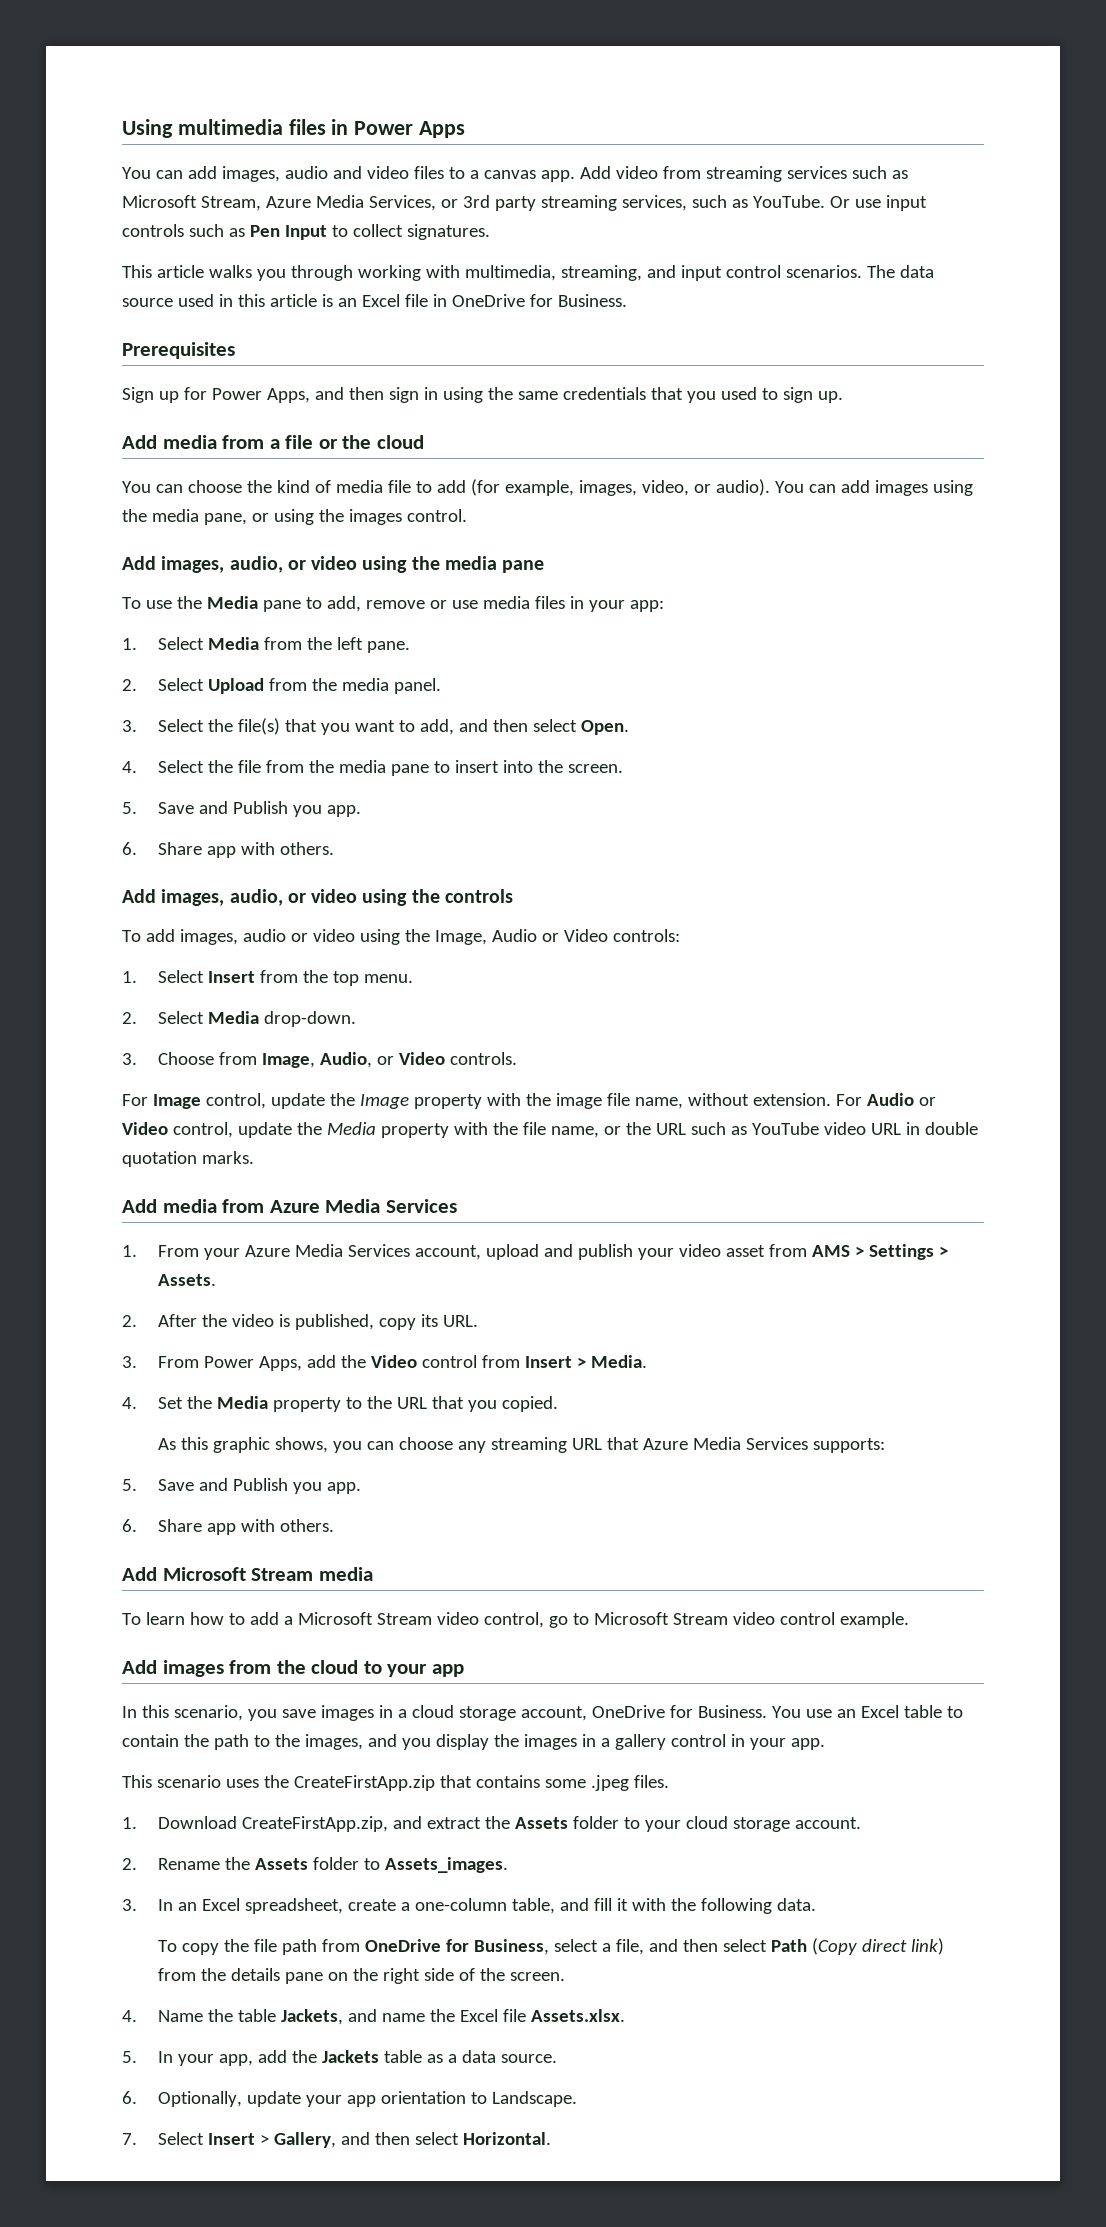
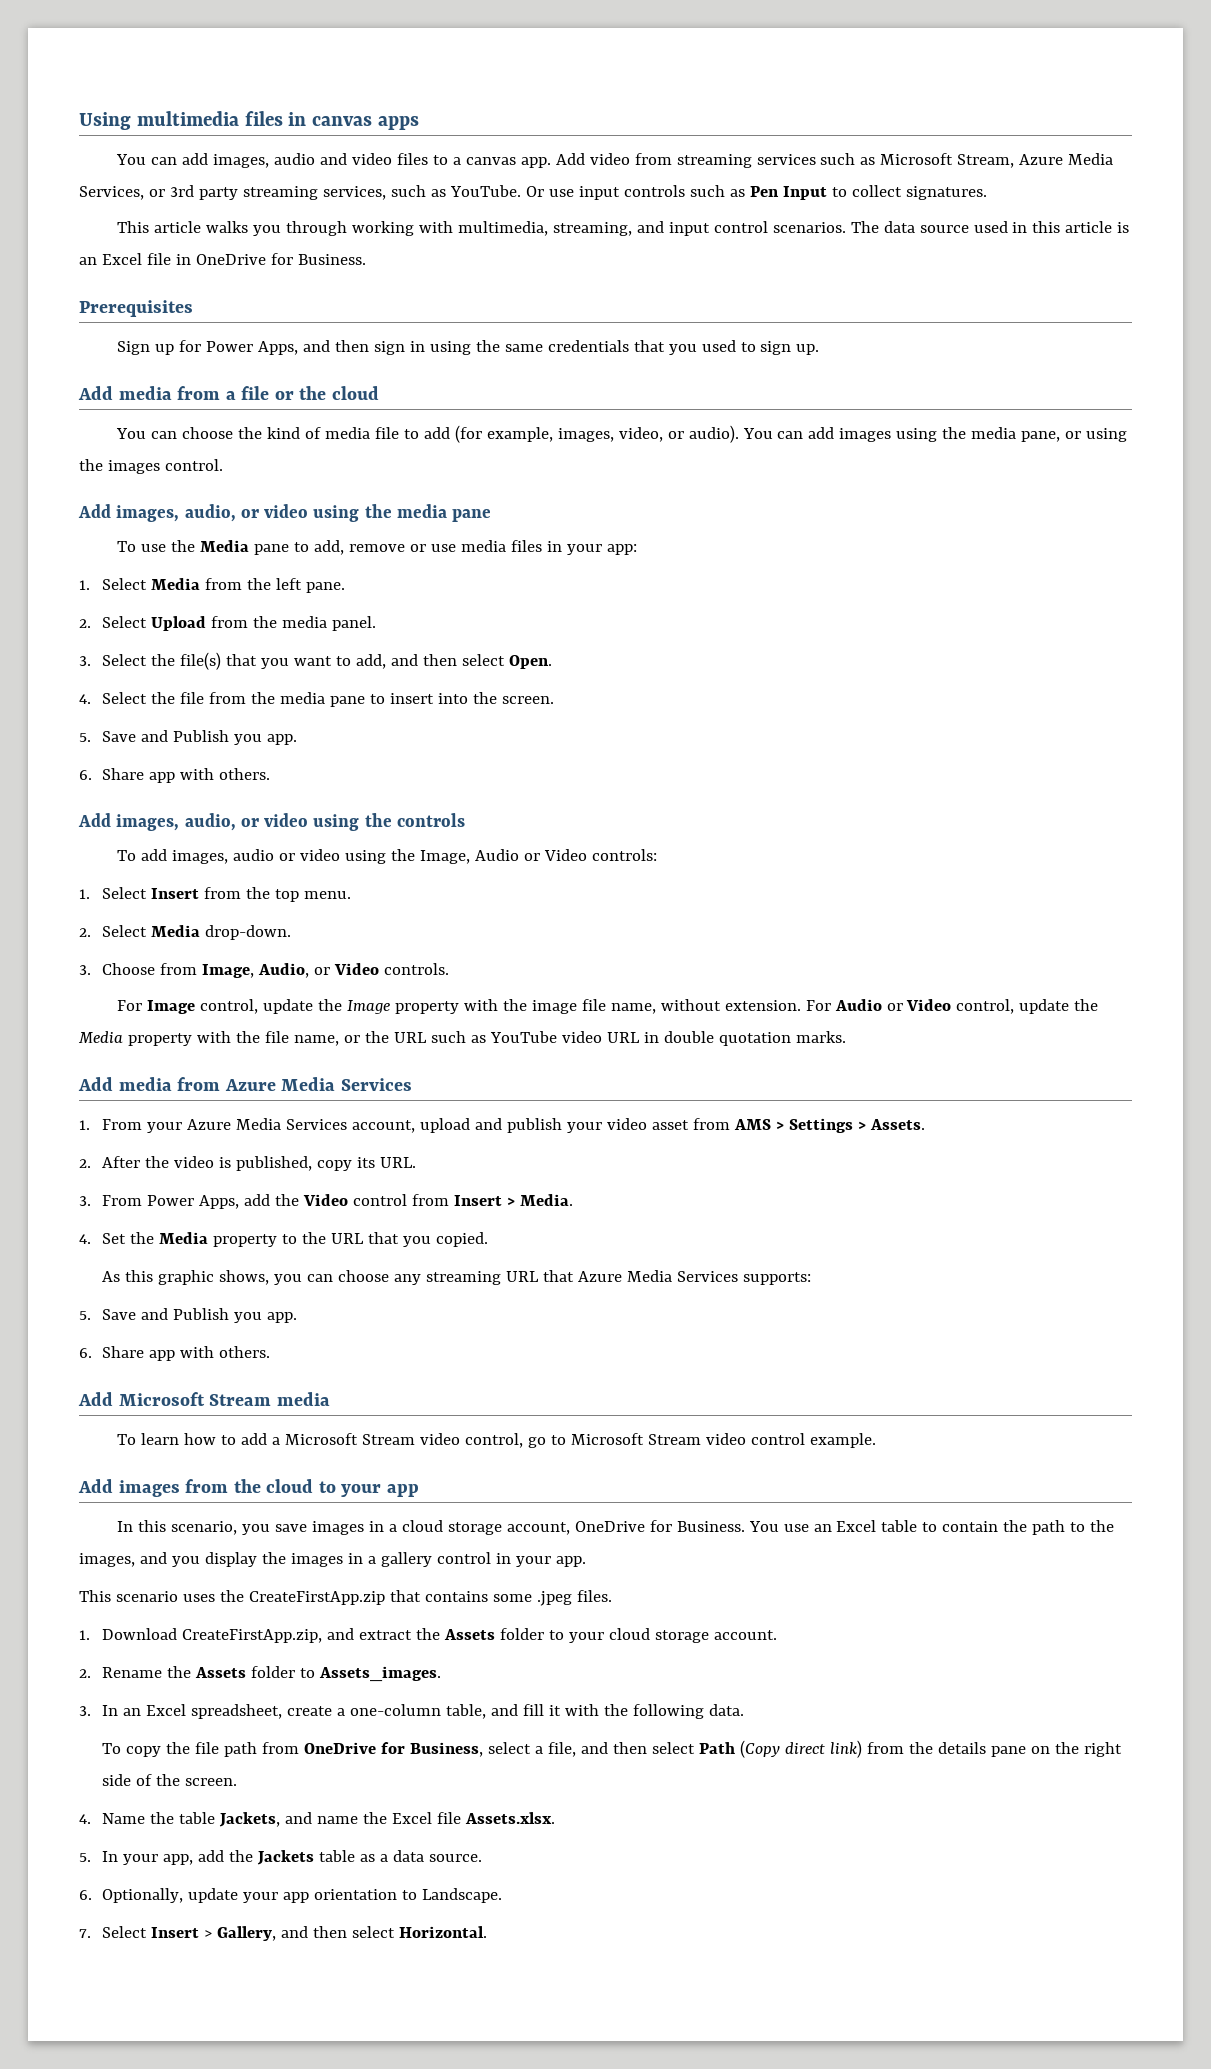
- Using multimedia files in Power Apps
+ Using multimedia files in canvas apps

